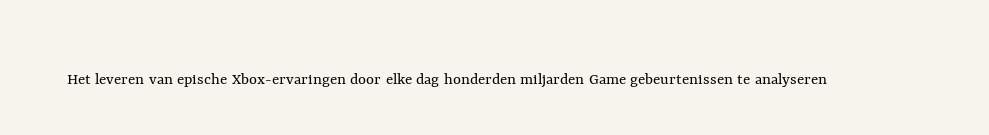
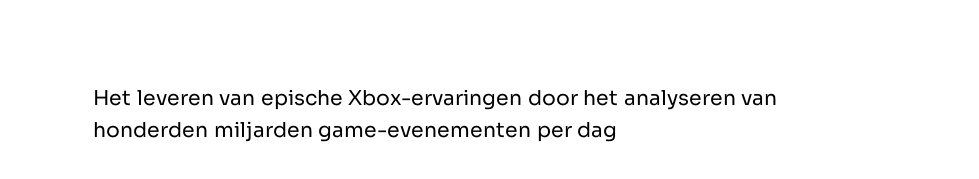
- Het leveren van epische Xbox-ervaringen door elke dag honderden miljarden Game gebeurtenissen te analyseren
+ Het leveren van epische Xbox-ervaringen door het analyseren van honderden miljarden game-evenementen per dag

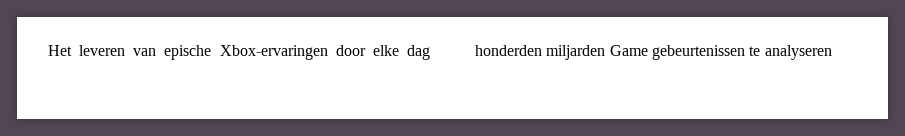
- Het leveren van epische Xbox-ervaringen door het analyseren van honderden miljarden game-evenementen per dag
+ Het leveren van epische Xbox-ervaringen door elke dag honderden miljarden Game gebeurtenissen te analyseren

